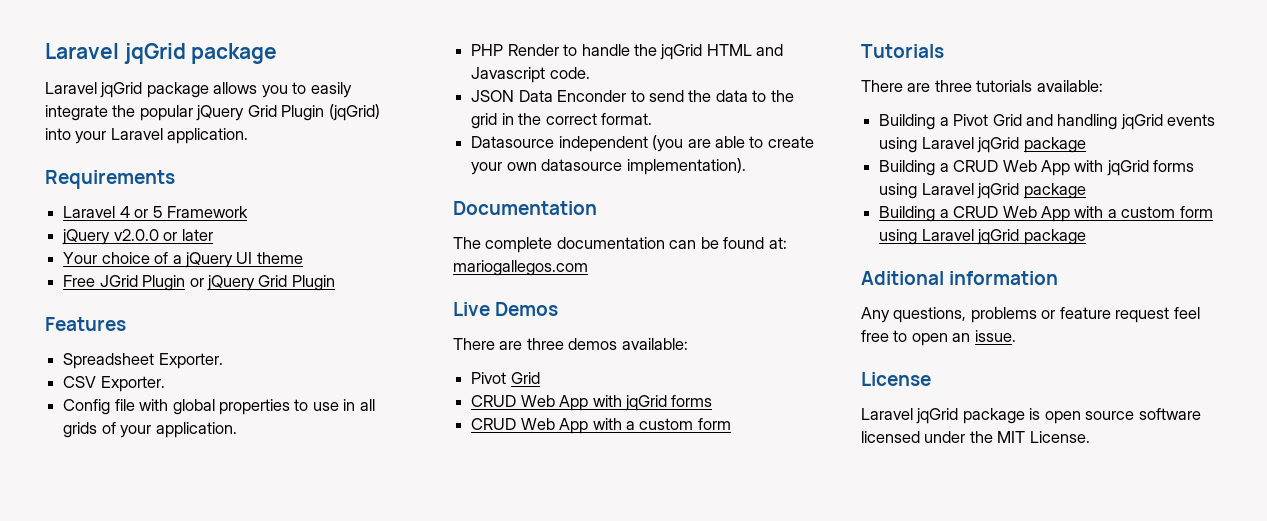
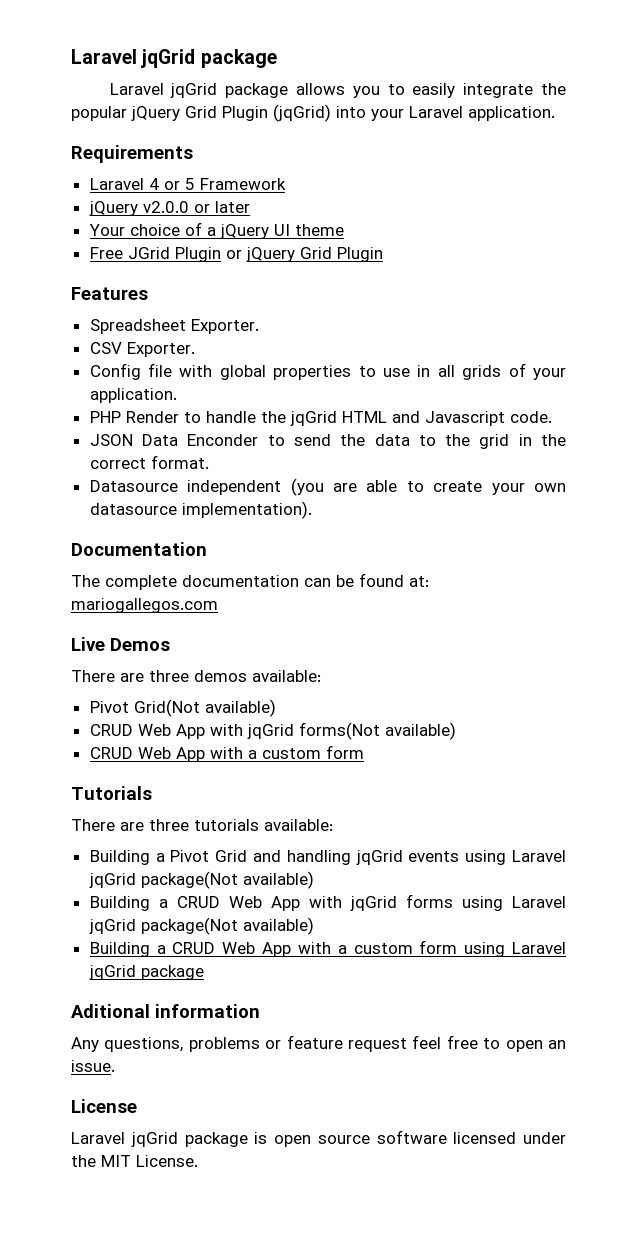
  There are three demos available:
- Pivot Grid
- CRUD Web App with jqGrid forms
+ Pivot Grid(Not available)
+ CRUD Web App with jqGrid forms(Not available)
- Building a Pivot Grid and handling jqGrid events using Laravel jqGrid package
+ Building a Pivot Grid and handling jqGrid events using Laravel jqGrid package(Not available)
- Building a CRUD Web App with jqGrid forms using Laravel jqGrid package
+ Building a CRUD Web App with jqGrid forms using Laravel jqGrid package(Not available)

